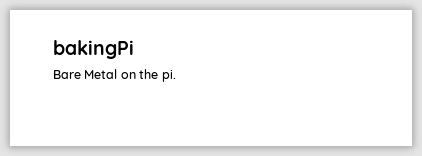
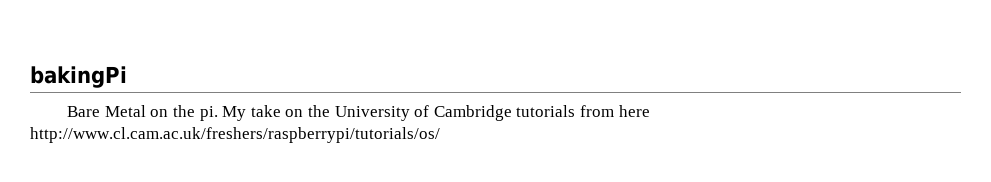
+ My take on the University of Cambridge tutorials from here http://www.cl.cam.ac.uk/freshers/raspberrypi/tutorials/os/

